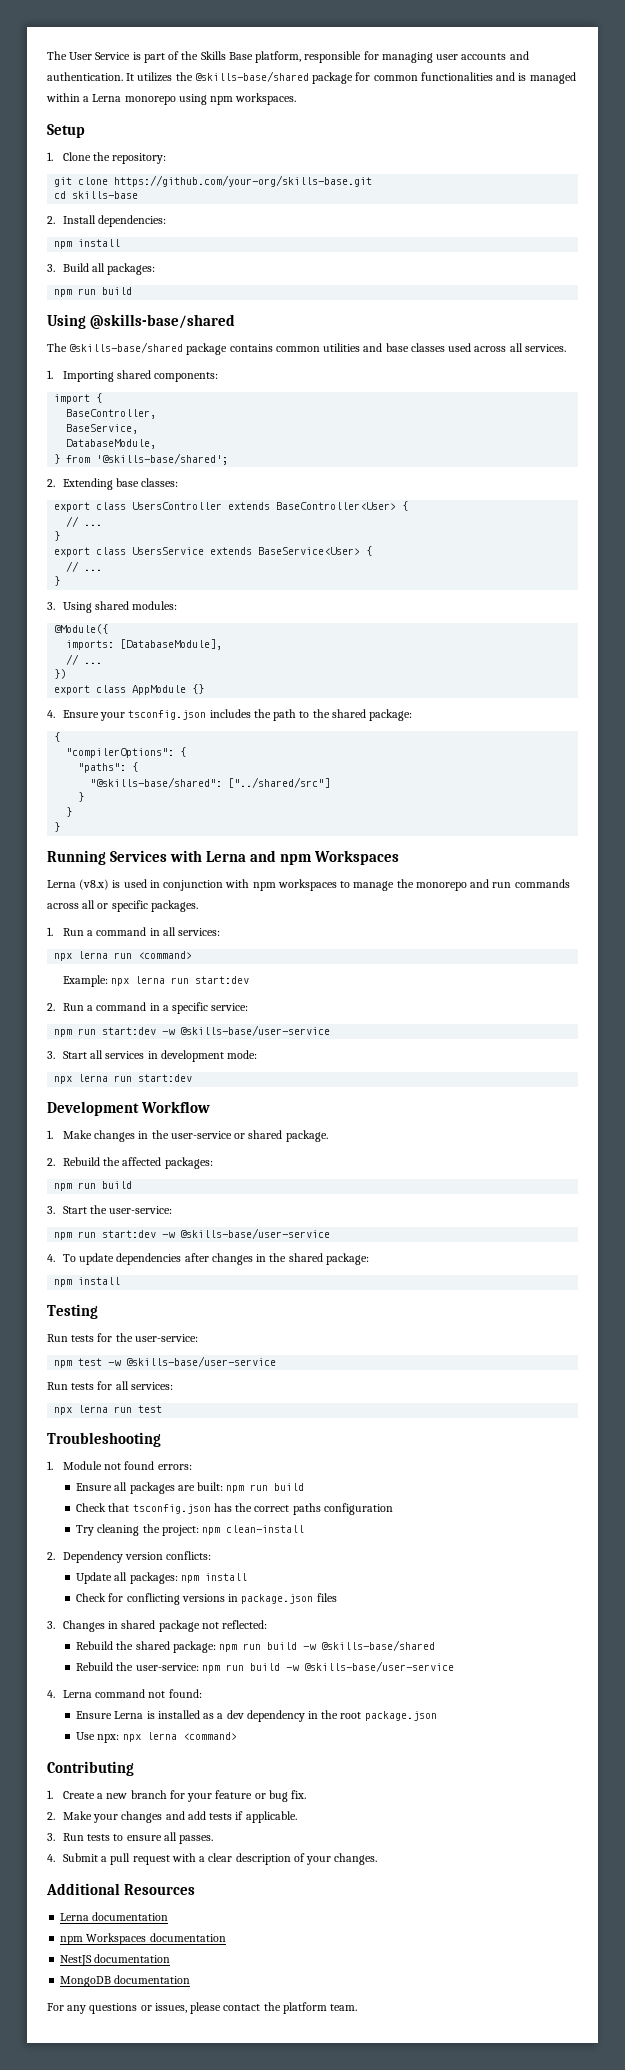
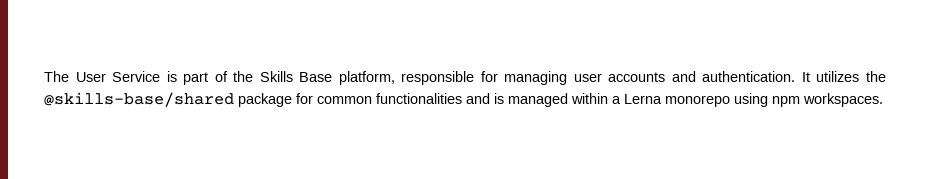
- Setup
- 1. Clone the repository:
- git clone https://github.com/your-org/skills-base.git
- cd skills-base
- 2. Install dependencies:
- npm install
- 3. Build all packages:
- npm run build
- Using @skills-base/shared
- The @skills-base/shared package contains common utilities and base classes used across all services.
- 1. Importing shared components:
- import {
- BaseController,
- BaseService,
- DatabaseModule,
- } from '@skills-base/shared';
- 2. Extending base classes:
- export class UsersController extends BaseController<User> {
- // ...
- }
- export class UsersService extends BaseService<User> {
- // ...
- }
- 3. Using shared modules:
- @Module({
- imports: [DatabaseModule],
- // ...
- })
- export class AppModule {}
- 4. Ensure your tsconfig.json includes the path to the shared package:
- {
- "compilerOptions": {
- "paths": {
- "@skills-base/shared": ["../shared/src"]
- }
- }
- }
- Running Services with Lerna and npm Workspaces
- Lerna (v8.x) is used in conjunction with npm workspaces to manage the monorepo and run commands across all or specific packages.
- 1. Run a command in all services:
- npx lerna run <command>
- Example: npx lerna run start:dev
- 2. Run a command in a specific service:
- npm run start:dev -w @skills-base/user-service
- 3. Start all services in development mode:
- npx lerna run start:dev
- Development Workflow
- 1. Make changes in the user-service or shared package.
- 2. Rebuild the affected packages:
- npm run build
- 3. Start the user-service:
- npm run start:dev -w @skills-base/user-service
- 4. To update dependencies after changes in the shared package:
- npm install
- Testing
- Run tests for the user-service:
- npm test -w @skills-base/user-service
- Run tests for all services:
- npx lerna run test
- Troubleshooting
- 1. Module not found errors:
- Ensure all packages are built: npm run build
- Check that tsconfig.json has the correct paths configuration
- Try cleaning the project: npm clean-install
- 2. Dependency version conflicts:
- Update all packages: npm install
- Check for conflicting versions in package.json files
- 3. Changes in shared package not reflected:
- Rebuild the shared package: npm run build -w @skills-base/shared
- Rebuild the user-service: npm run build -w @skills-base/user-service
- 4. Lerna command not found:
- Ensure Lerna is installed as a dev dependency in the root package.json
- Use npx: npx lerna <command>
- Contributing
- 1. Create a new branch for your feature or bug fix.
- 2. Make your changes and add tests if applicable.
- 3. Run tests to ensure all passes.
- 4. Submit a pull request with a clear description of your changes.
- Additional Resources
- Lerna documentation
- npm Workspaces documentation
- NestJS documentation
- MongoDB documentation
- For any questions or issues, please contact the platform team.

